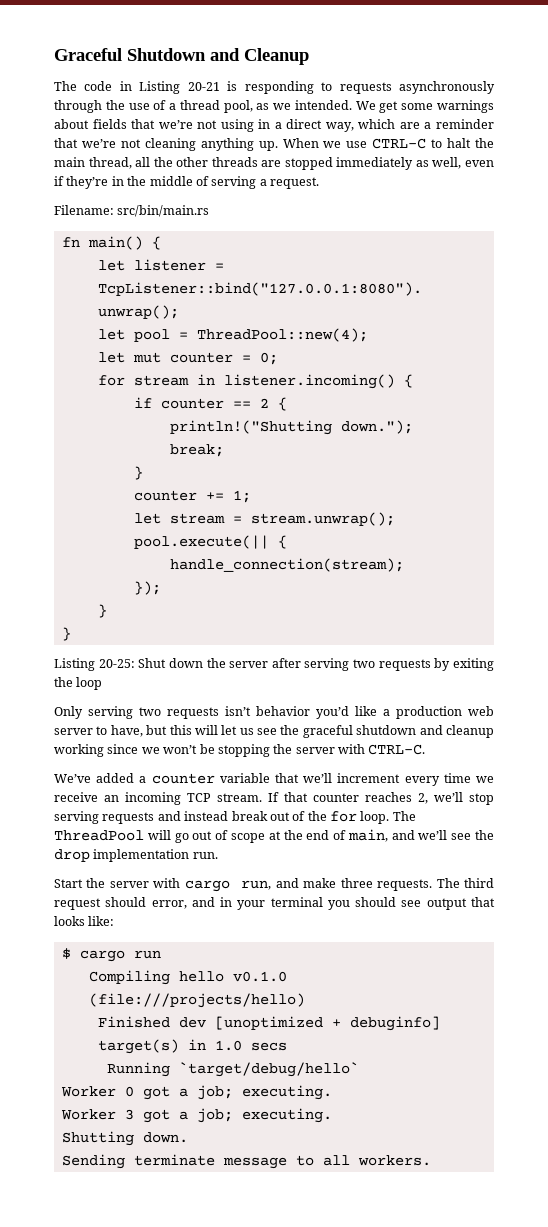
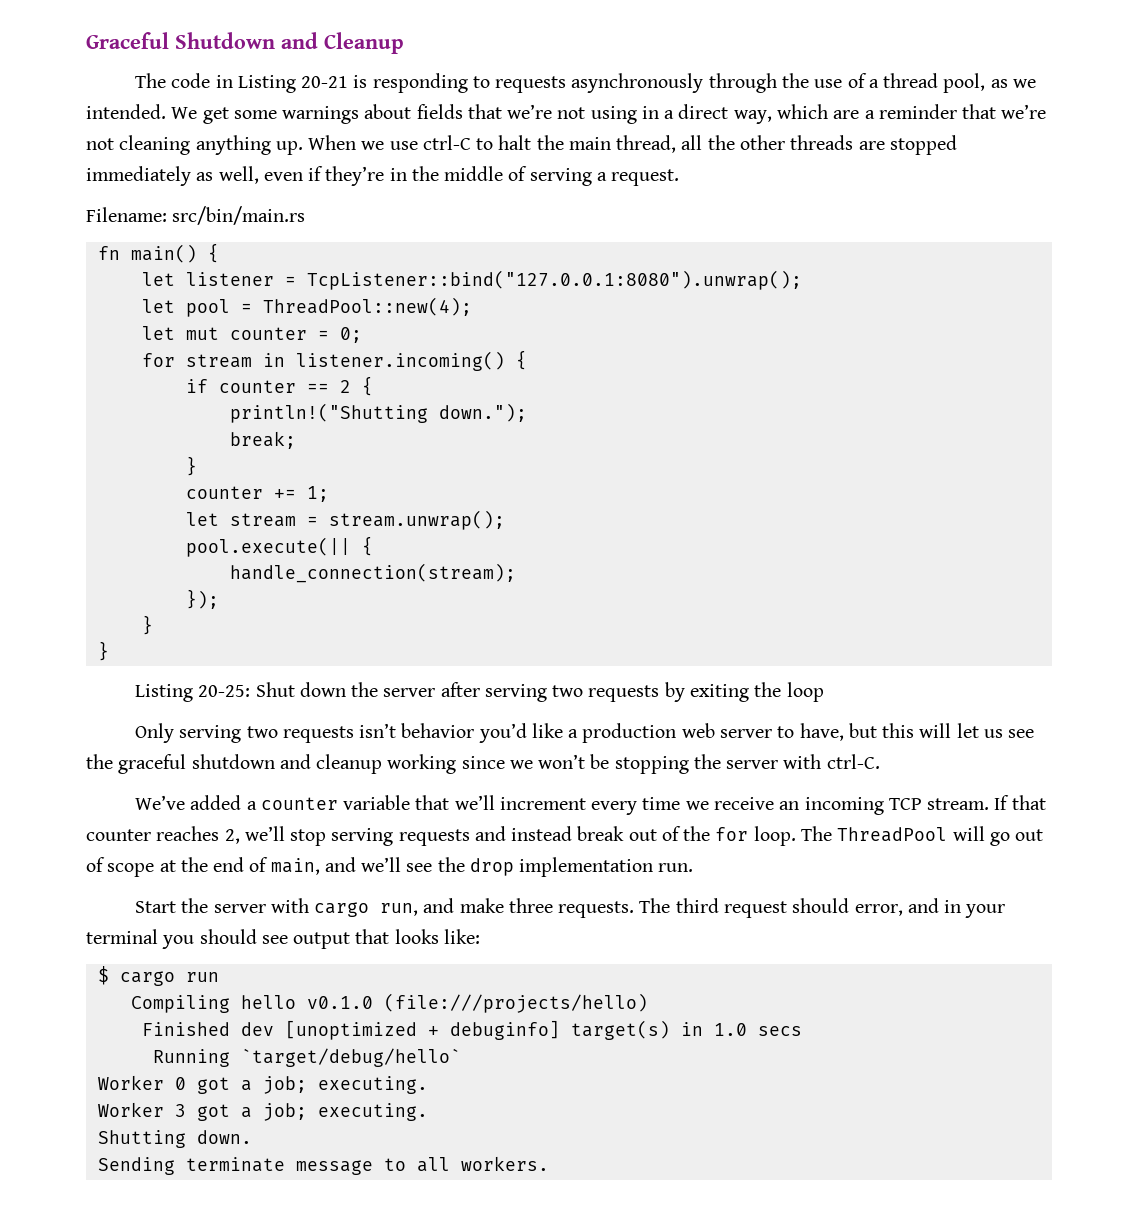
- When we use CTRL-C to halt the main thread, all the other threads are stopped immediately as well, even if they’re in the middle of serving a request.
+ When we use ctrl-C to halt the main thread, all the other threads are stopped immediately as well, even if they’re in the middle of serving a request.
- Only serving two requests isn’t behavior you’d like a production web server to have, but this will let us see the graceful shutdown and cleanup working since we won’t be stopping the server with CTRL-C.
+ Only serving two requests isn’t behavior you’d like a production web server to have, but this will let us see the graceful shutdown and cleanup working since we won’t be stopping the server with ctrl-C.

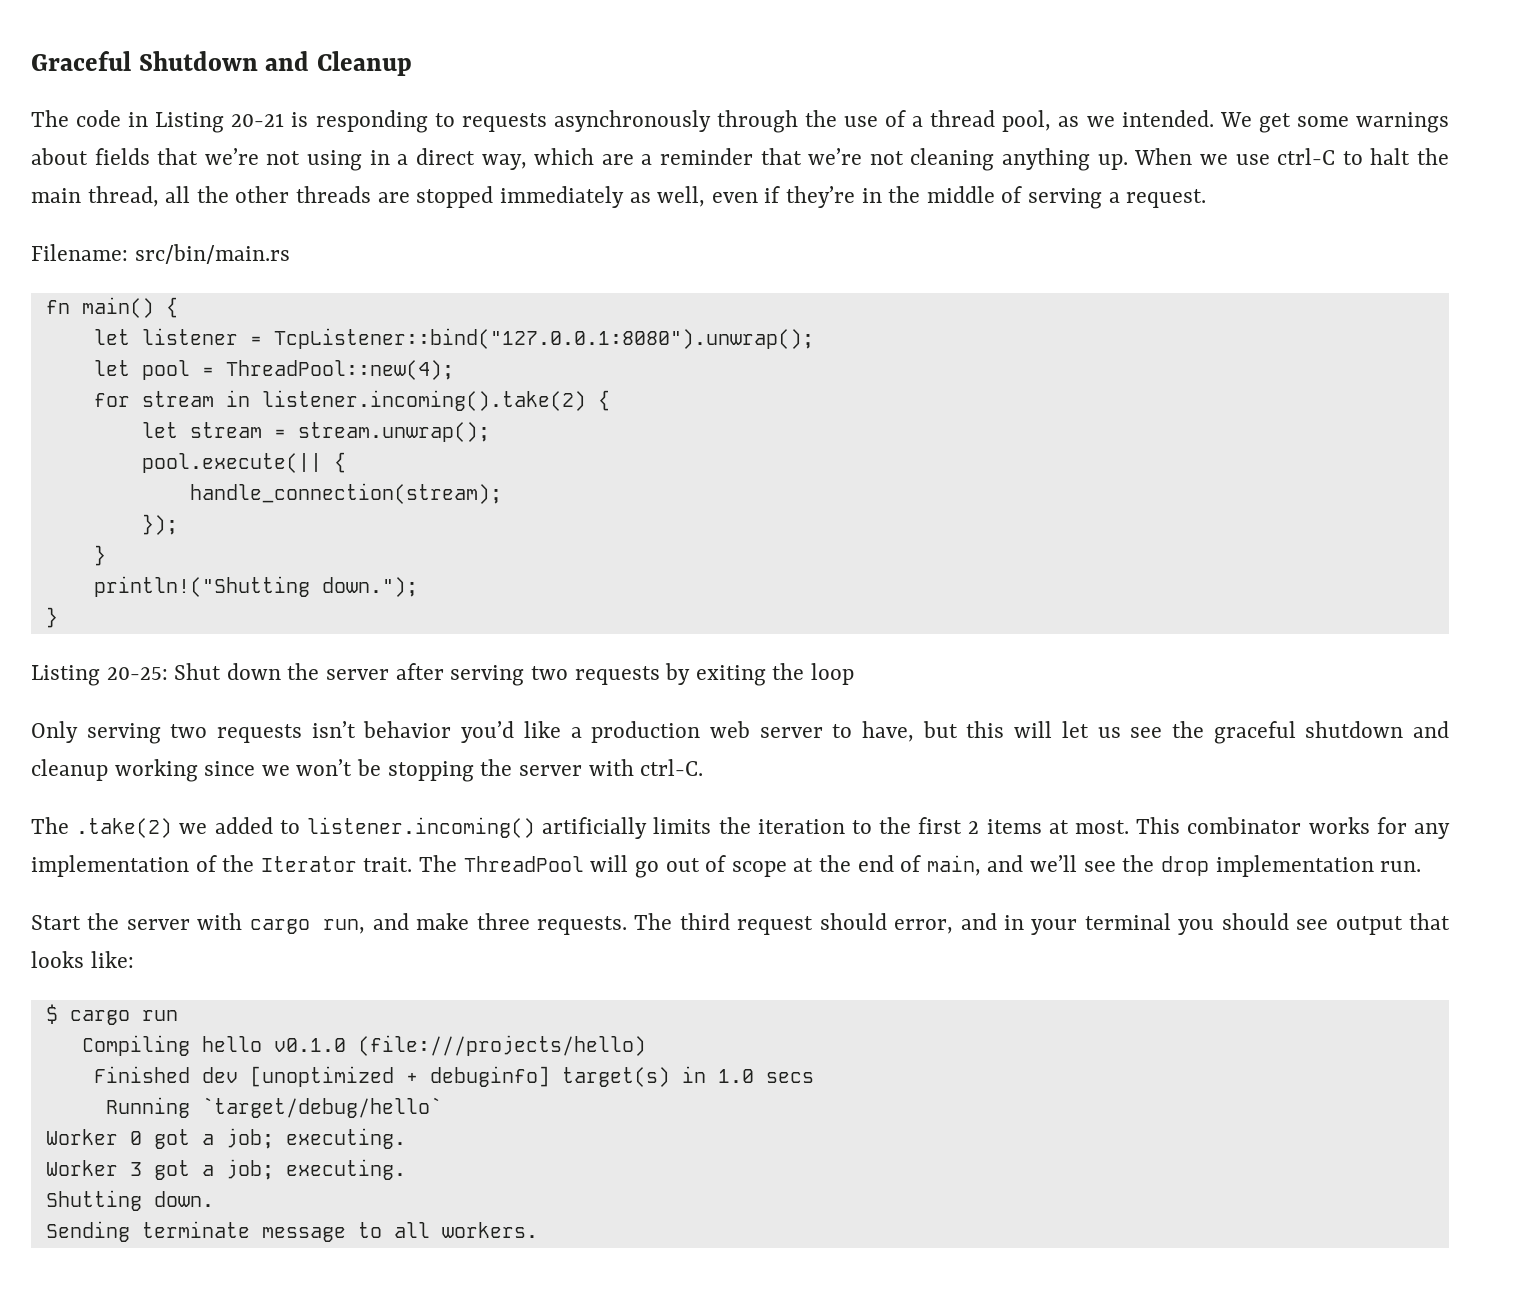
- let mut counter = 0;
- for stream in listener.incoming() {
- if counter == 2 {
- println!("Shutting down.");
- break;
- }
- counter += 1;
+ for stream in listener.incoming().take(2) {
+ println!("Shutting down.");
- We’ve added a counter variable that we’ll increment every time we receive an incoming TCP stream. If that counter reaches 2, we’ll stop serving requests and instead break out of the for loop.
+ The .take(2) we added to listener.incoming() artificially limits the iteration to the first 2 items at most. This combinator works for any implementation of the Iterator trait.

